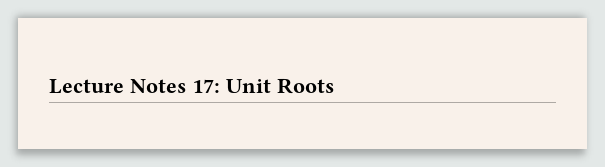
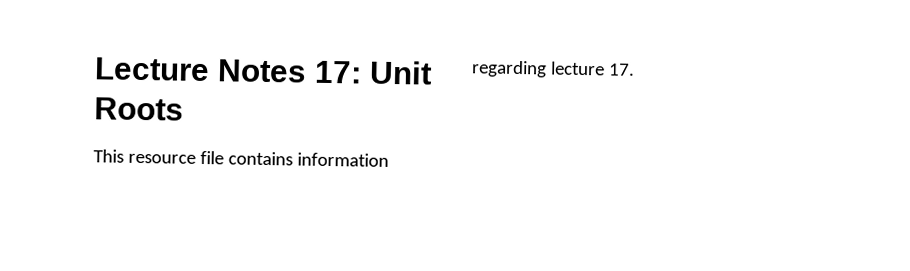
+ This resource file contains information regarding lecture 17.

